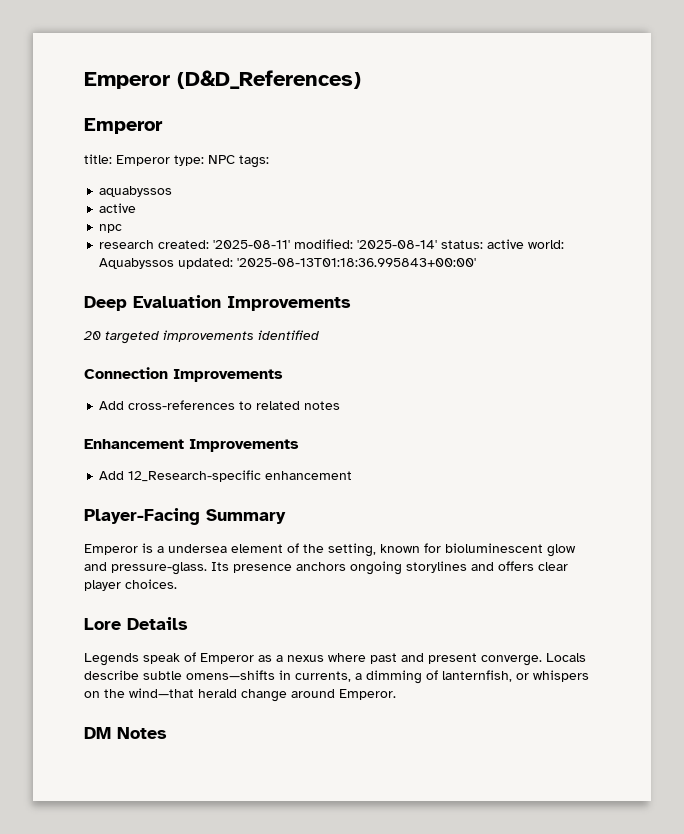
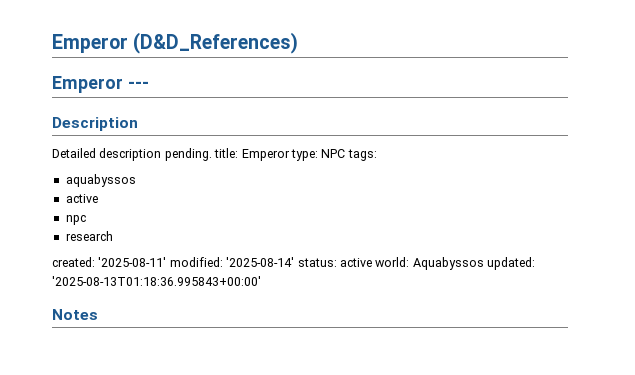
  Emperor (D&D_References)
- Emperor
- title: Emperor type: NPC tags:
+ Emperor ---
+ Description
+ Detailed description pending. title: Emperor type: NPC tags:
- research created: '2025-08-11' modified: '2025-08-14' status: active world: Aquabyssos updated: '2025-08-13T01:18:36.995843+00:00'
+ research
+ created: '2025-08-11' modified: '2025-08-14' status: active world: Aquabyssos updated: '2025-08-13T01:18:36.995843+00:00'
- Deep Evaluation Improvements
- 20 targeted improvements identified
- Connection Improvements
- Add cross-references to related notes
- Enhancement Improvements
- Add 12_Research-specific enhancement
- Player-Facing Summary
- Emperor is a undersea element of the setting, known for bioluminescent glow and pressure-glass. Its presence anchors ongoing storylines and offers clear player choices.
- Lore Details
- Legends speak of Emperor as a nexus where past and present converge. Locals describe subtle omens—shifts in currents, a dimming of lanternfish, or whispers on the wind—that herald change around Emperor.
- DM Notes
+ Notes

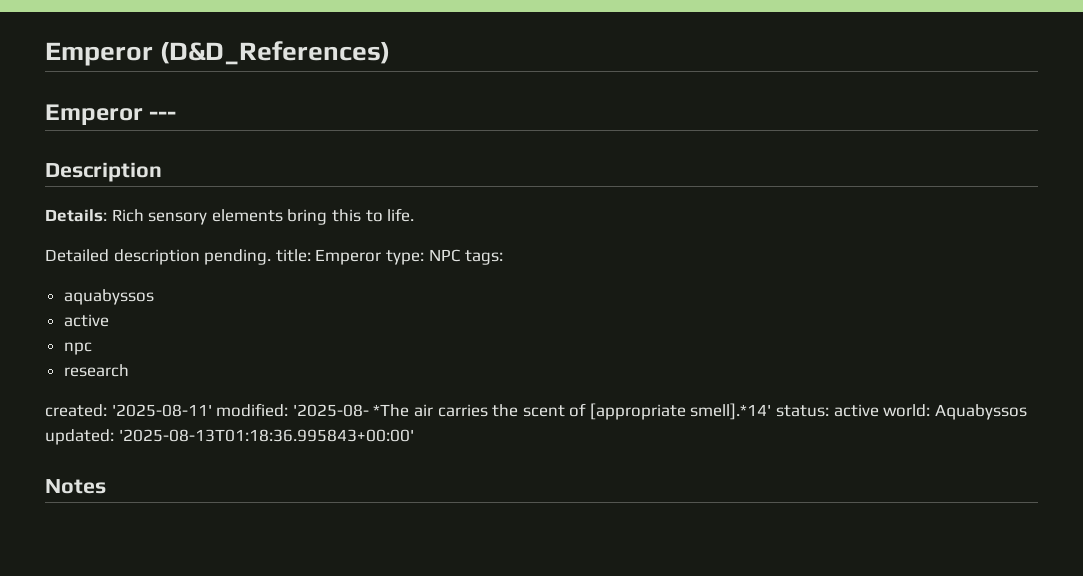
+ Details: Rich sensory elements bring this to life.
- created: '2025-08-11' modified: '2025-08-14' status: active world: Aquabyssos updated: '2025-08-13T01:18:36.995843+00:00'
+ created: '2025-08-11' modified: '2025-08- *The air carries the scent of [appropriate smell].*14' status: active world: Aquabyssos updated: '2025-08-13T01:18:36.995843+00:00'

